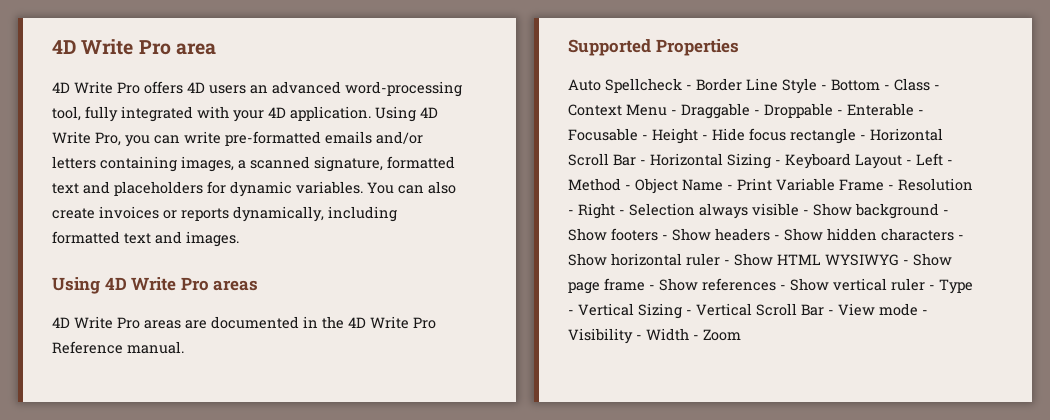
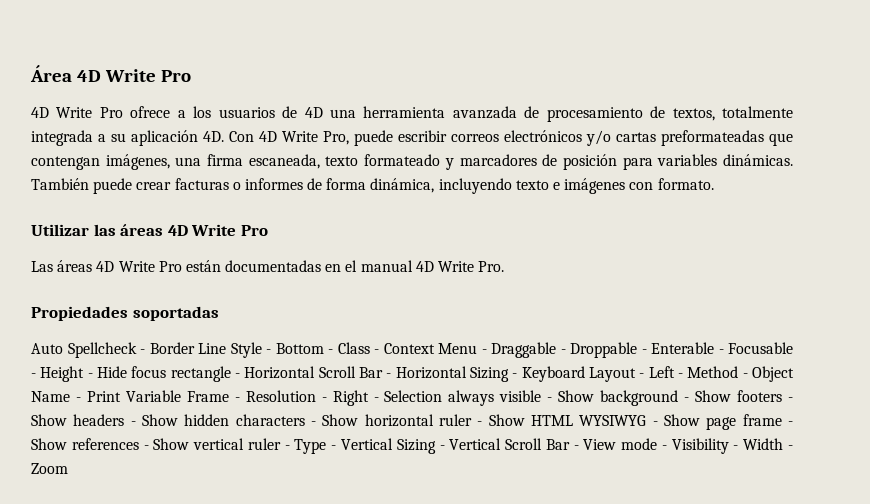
- 4D Write Pro area
- 4D Write Pro offers 4D users an advanced word-processing tool, fully integrated with your 4D application. Using 4D Write Pro, you can write pre-formatted emails and/or letters containing images, a scanned signature, formatted text and placeholders for dynamic variables. You can also create invoices or reports dynamically, including formatted text and images.
- Using 4D Write Pro areas
- 4D Write Pro areas are documented in the 4D Write Pro Reference manual.
- Supported Properties
+ Área 4D Write Pro
+ 4D Write Pro ofrece a los usuarios de 4D una herramienta avanzada de procesamiento de textos, totalmente integrada a su aplicación 4D. Con 4D Write Pro, puede escribir correos electrónicos y/o cartas preformateadas que contengan imágenes, una firma escaneada, texto formateado y marcadores de posición para variables dinámicas. También puede crear facturas o informes de forma dinámica, incluyendo texto e imágenes con formato.
+ Utilizar las áreas 4D Write Pro
+ Las áreas 4D Write Pro están documentadas en el manual 4D Write Pro.
+ Propiedades soportadas

